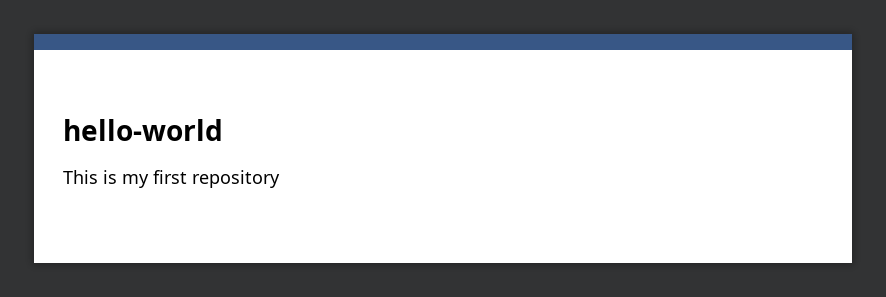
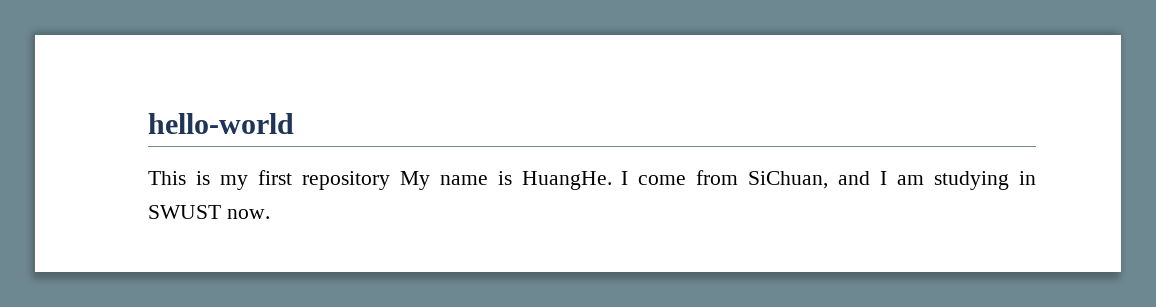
- This is my first repository
+ This is my first repository My name is HuangHe. I come from SiChuan, and I am studying in SWUST now.

